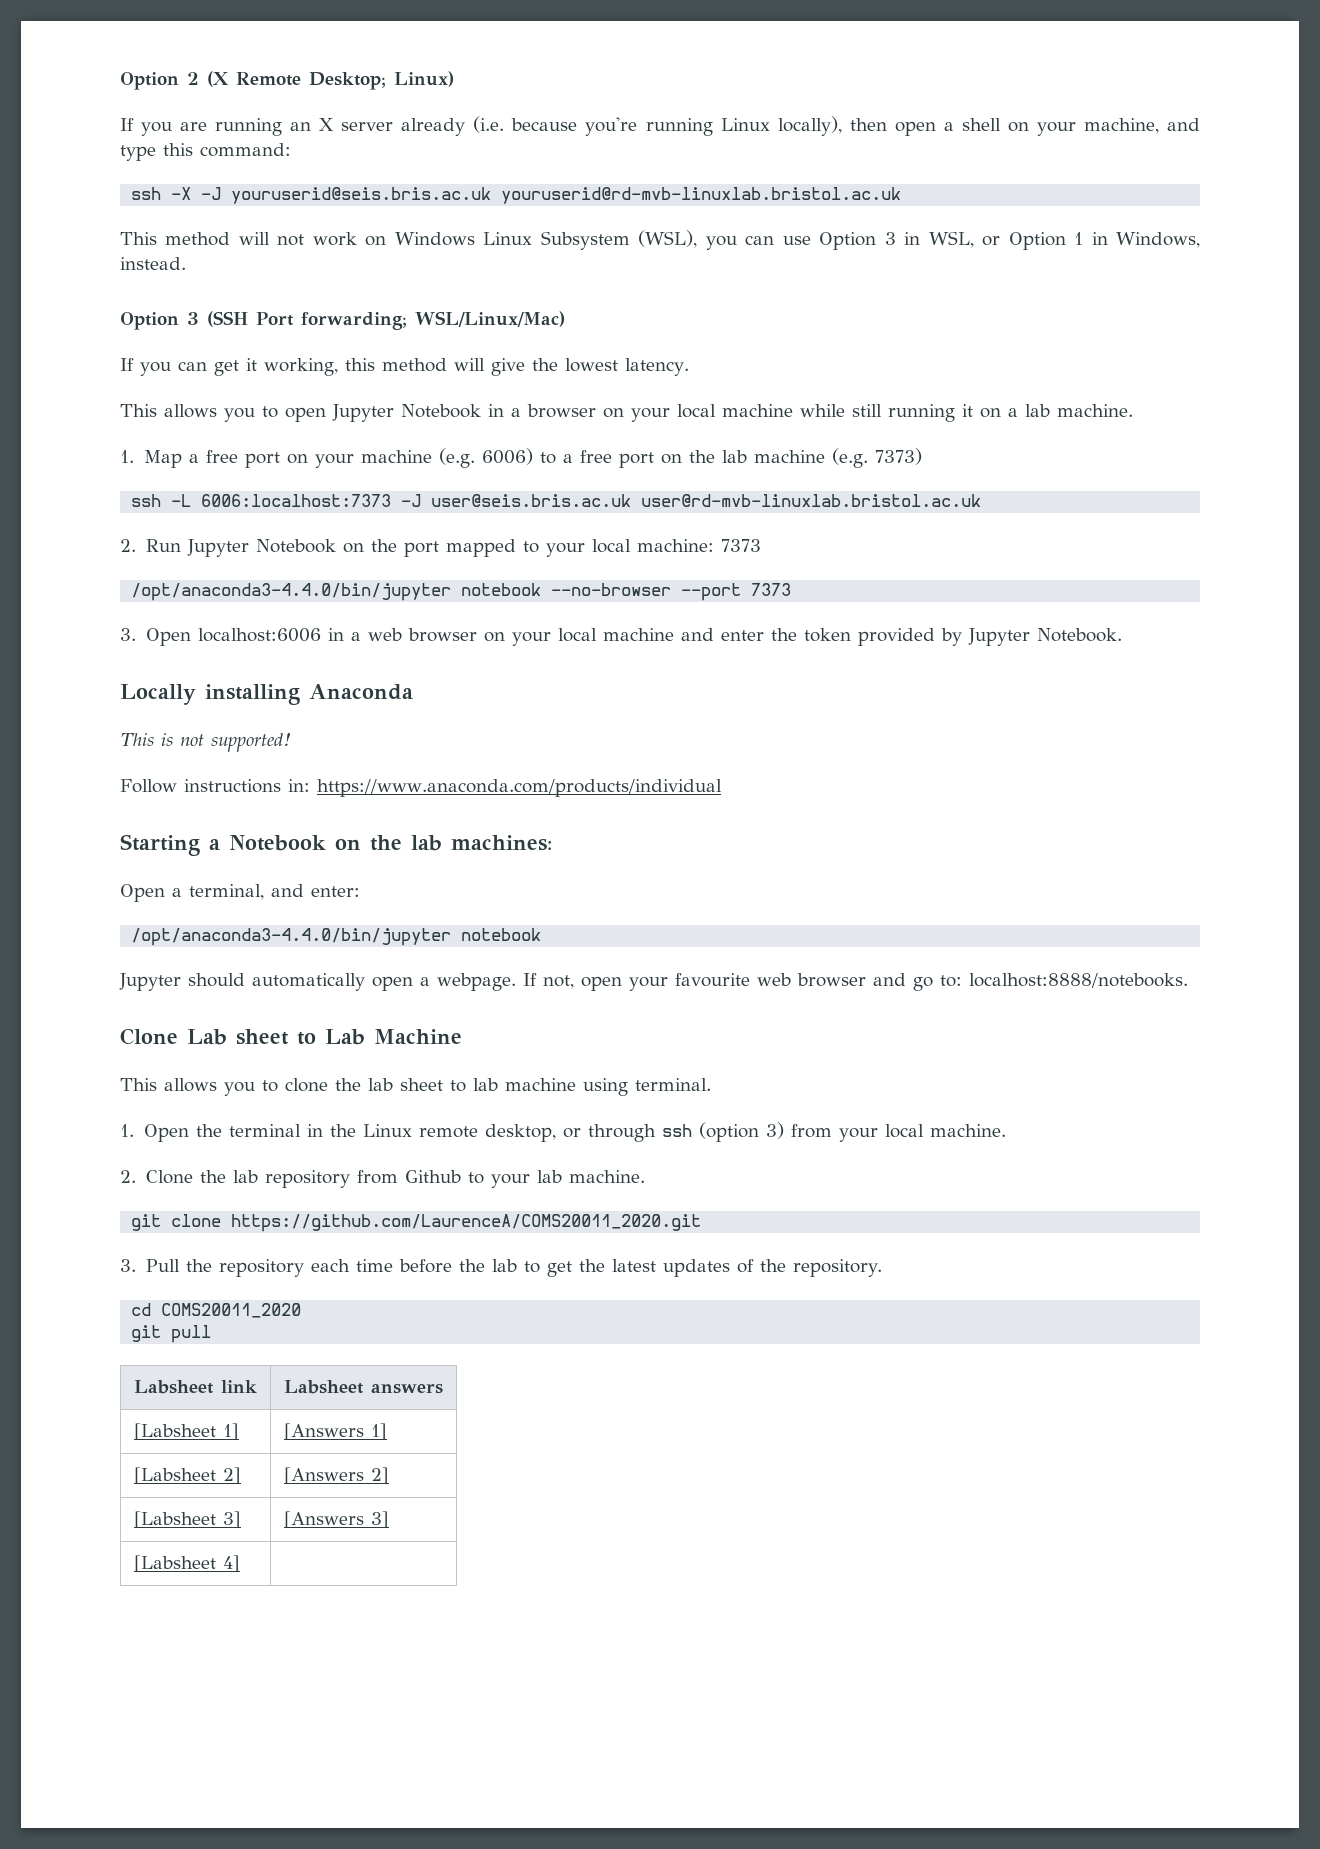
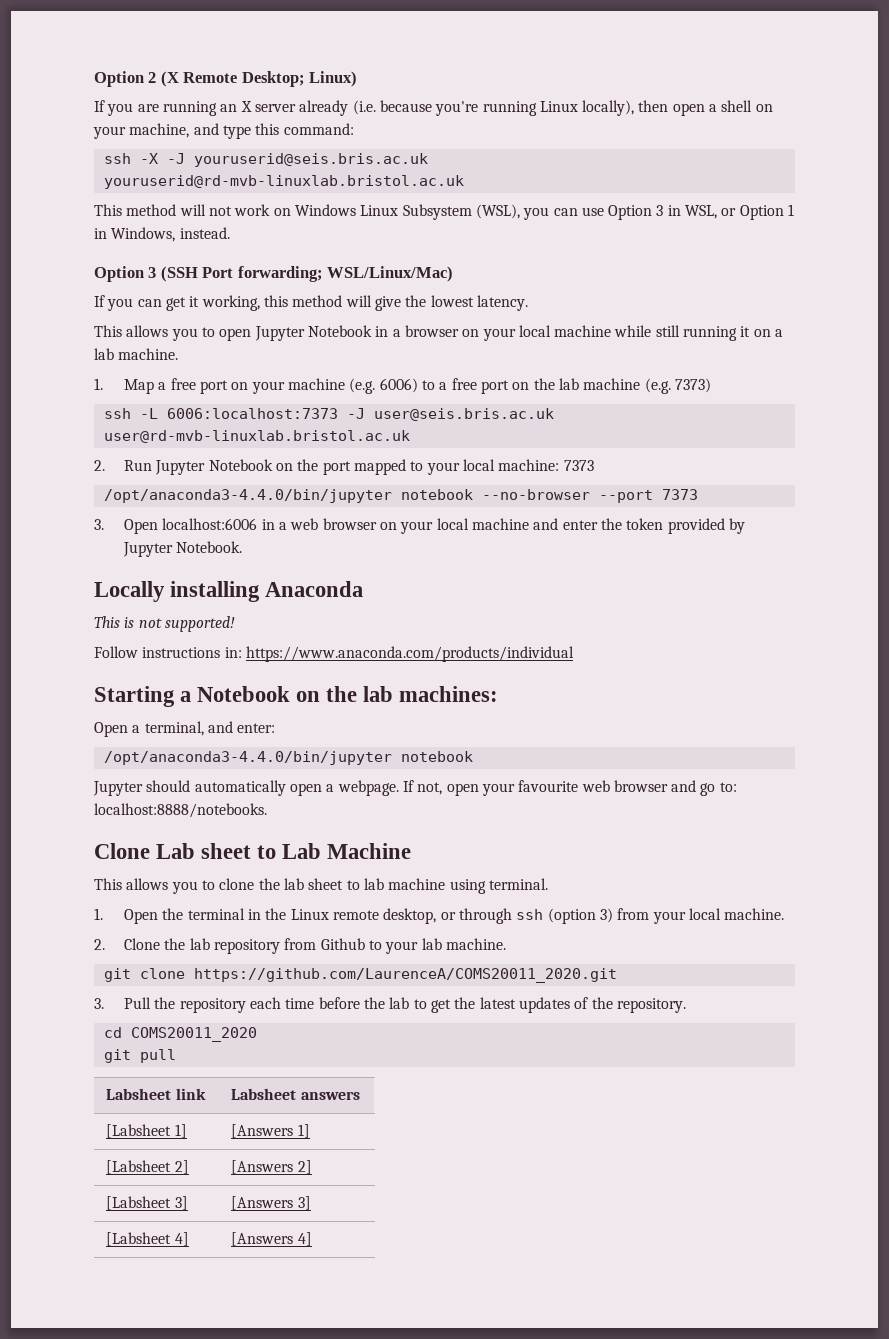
- [Labsheet 4] |
+ [Labsheet 4] | [Answers 4]

